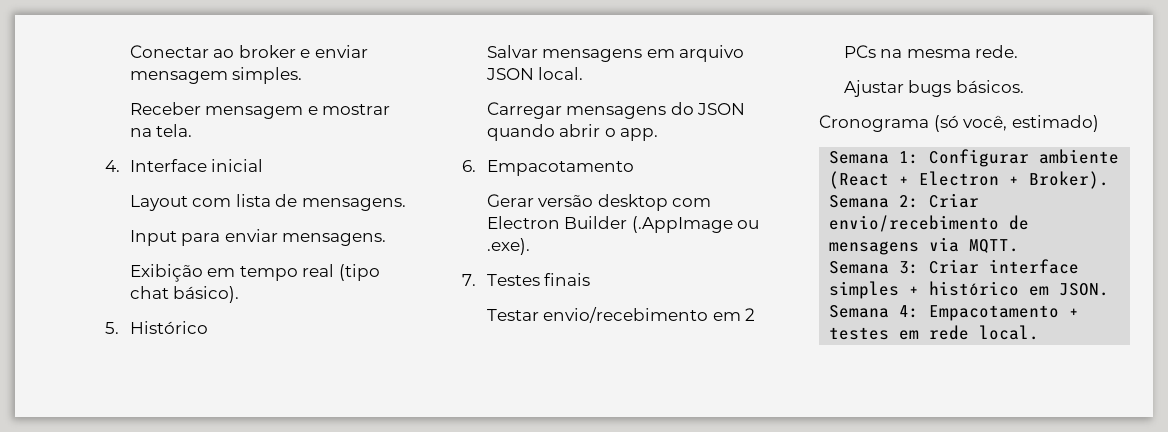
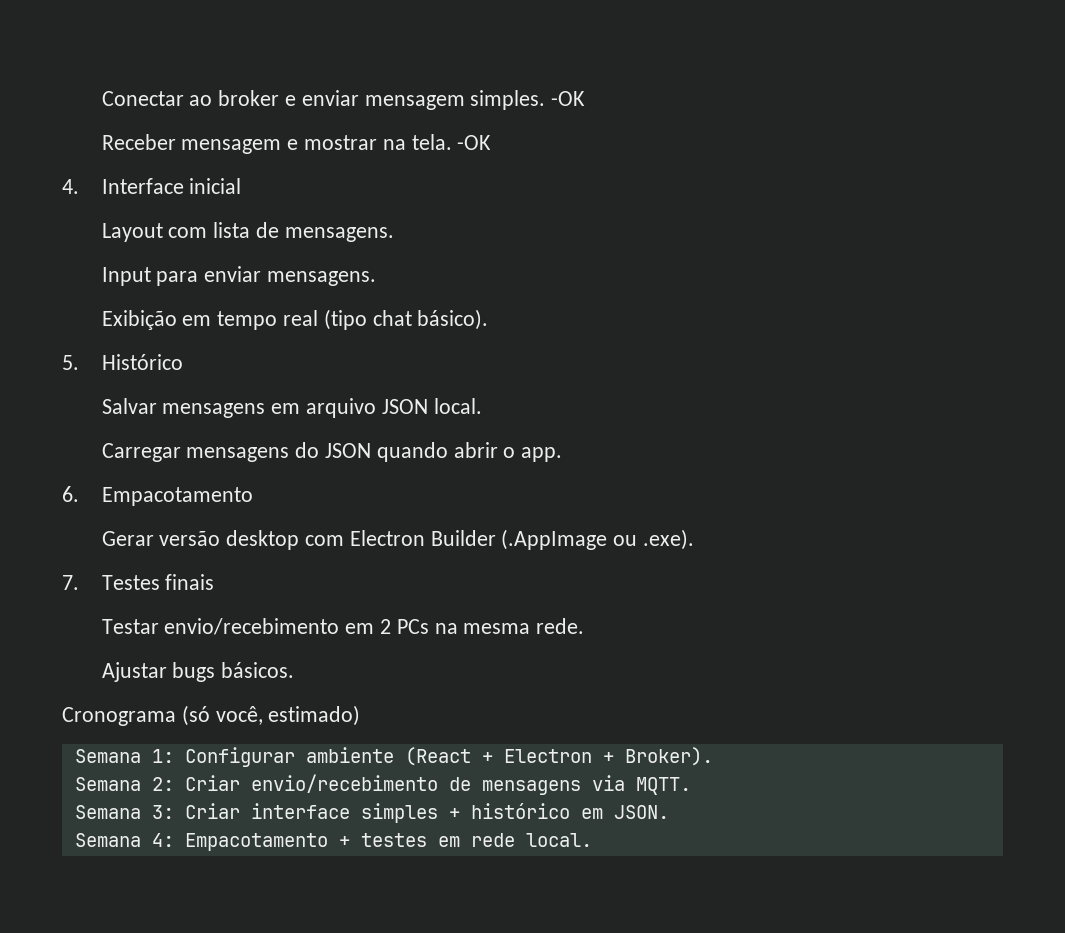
- Conectar ao broker e enviar mensagem simples.
+ Conectar ao broker e enviar mensagem simples. -OK
- Receber mensagem e mostrar na tela.
+ Receber mensagem e mostrar na tela. -OK

